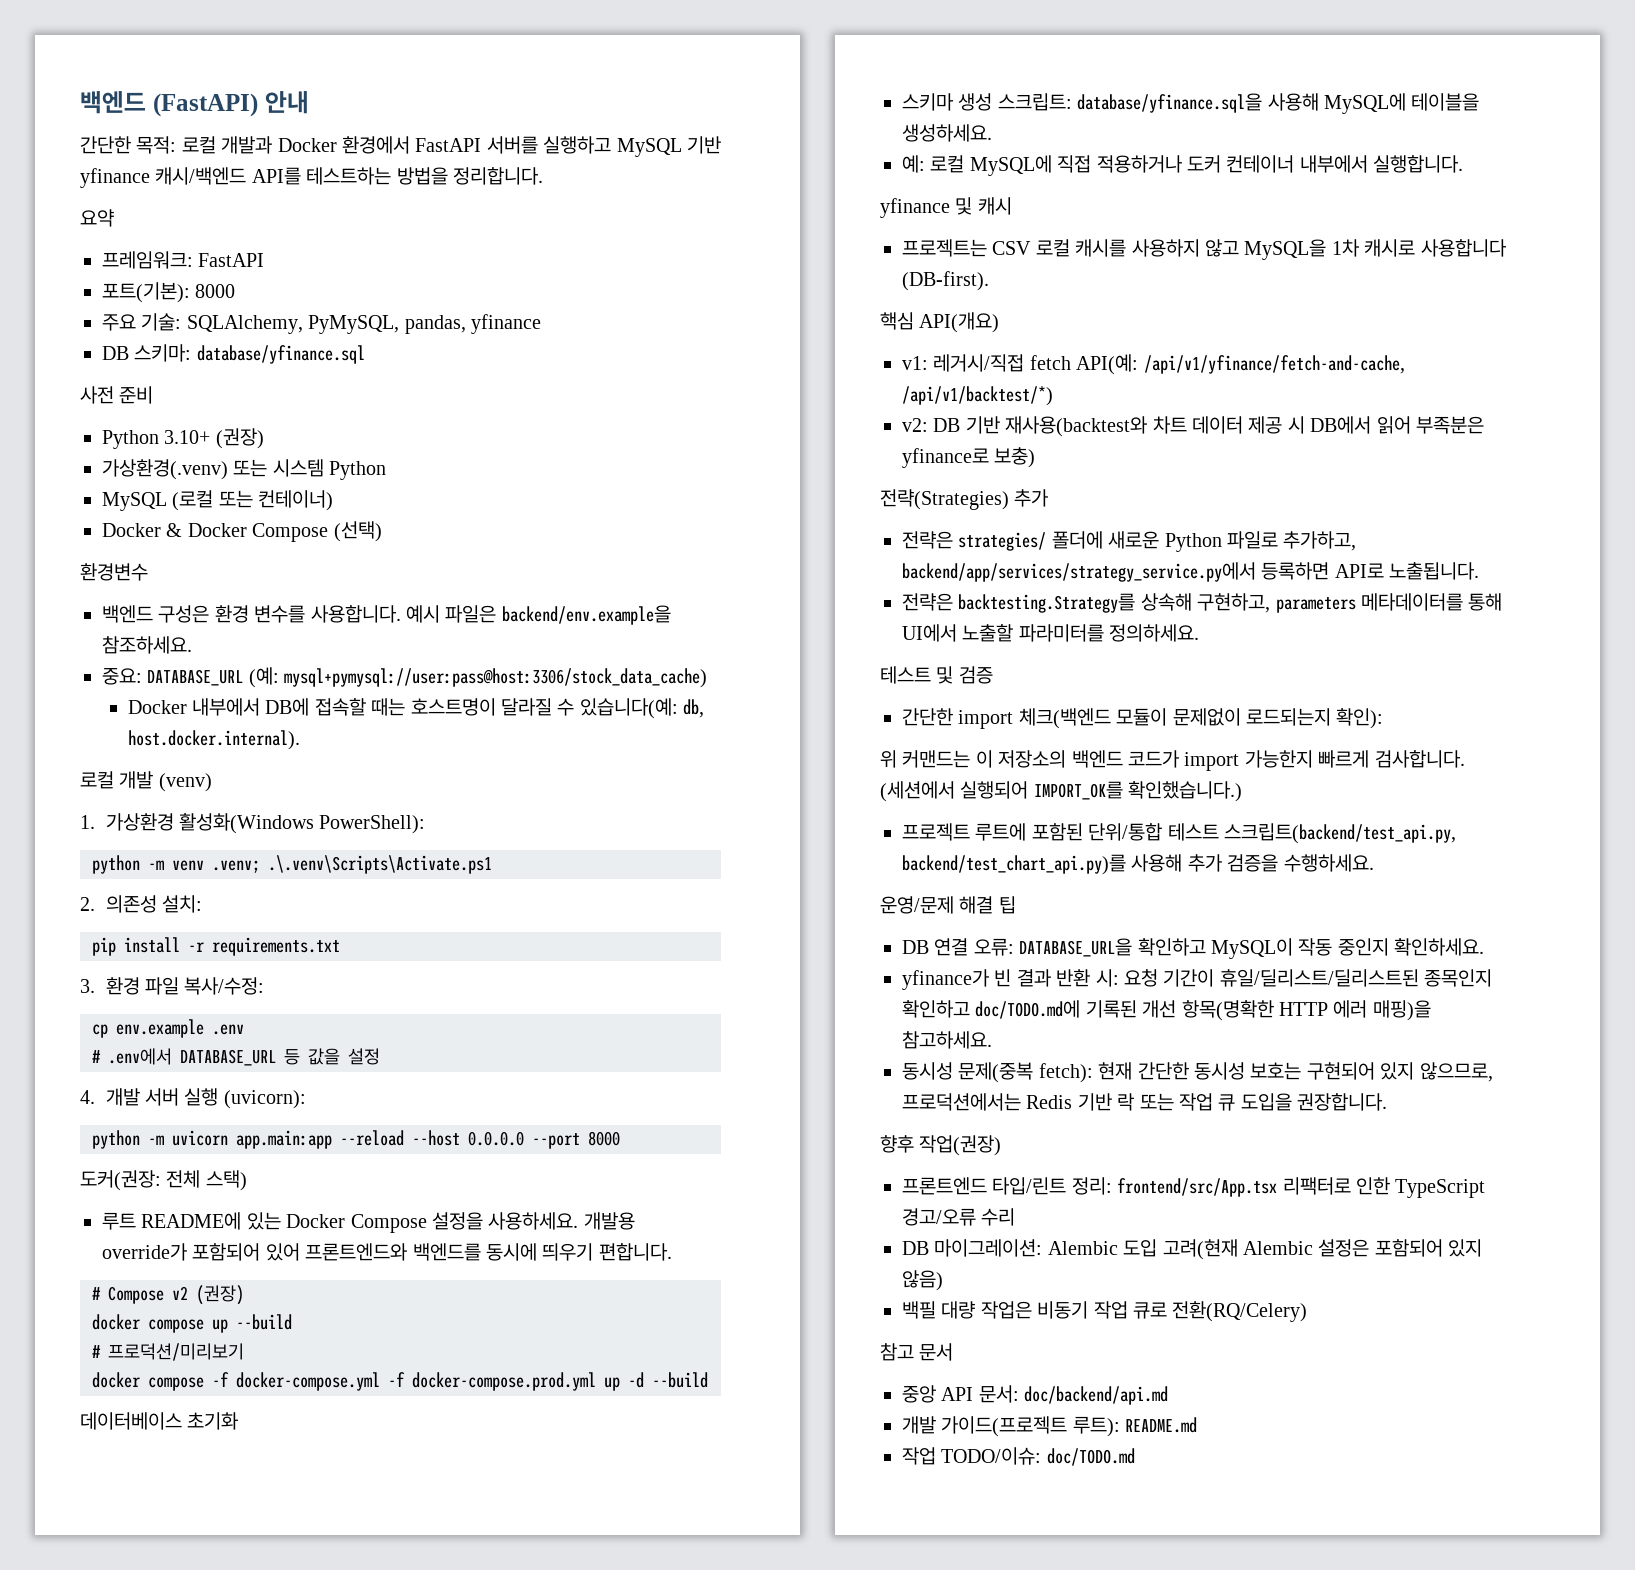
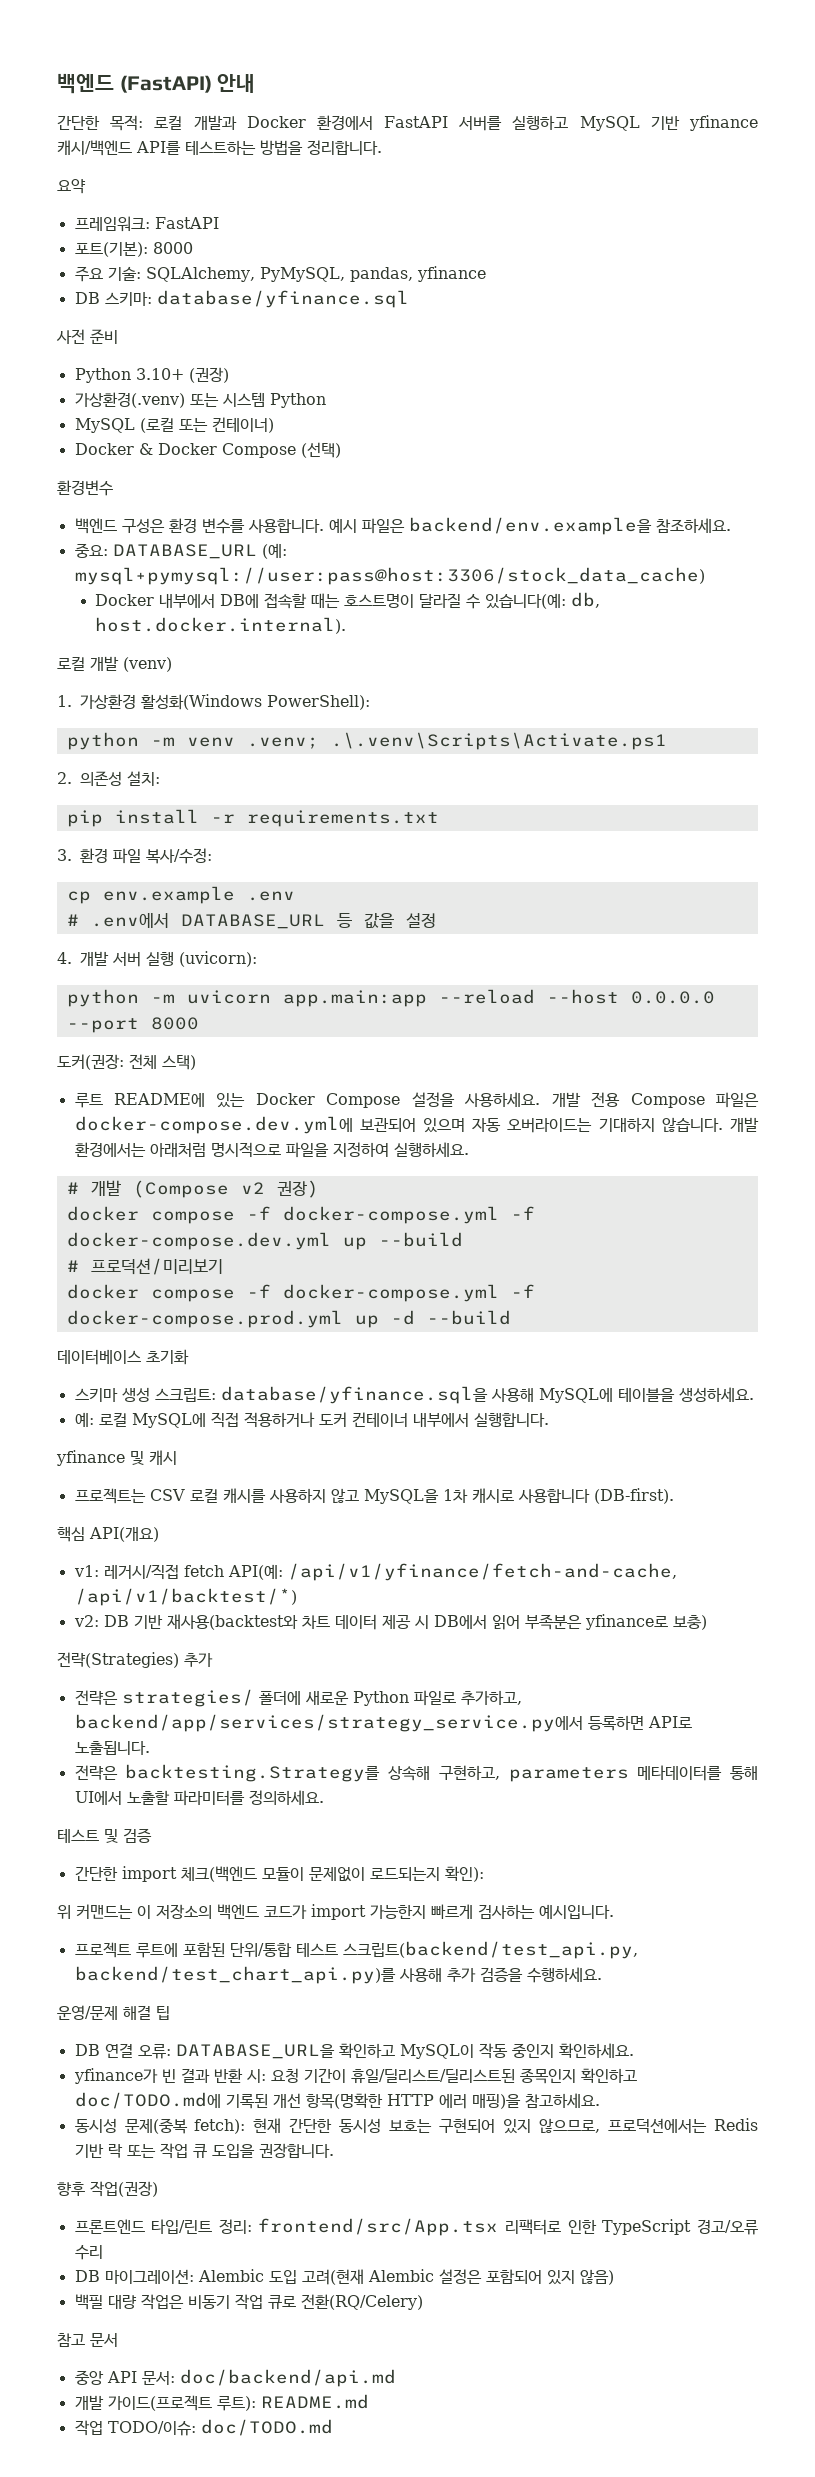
- 개발용 override가 포함되어 있어 프론트엔드와 백엔드를 동시에 띄우기 편합니다.
- # Compose v2 (권장)
- docker compose up --build
+ 개발 전용 Compose 파일은 docker-compose.dev.yml에 보관되어 있으며 자동 오버라이드는 기대하지 않습니다. 개발 환경에서는 아래처럼 명시적으로 파일을 지정하여 실행하세요.
+ # 개발 (Compose v2 권장)
+ docker compose -f docker-compose.yml -f docker-compose.dev.yml up --build
- 위 커맨드는 이 저장소의 백엔드 코드가 import 가능한지 빠르게 검사합니다. (세션에서 실행되어 IMPORT_OK를 확인했습니다.)
+ 위 커맨드는 이 저장소의 백엔드 코드가 import 가능한지 빠르게 검사하는 예시입니다.

